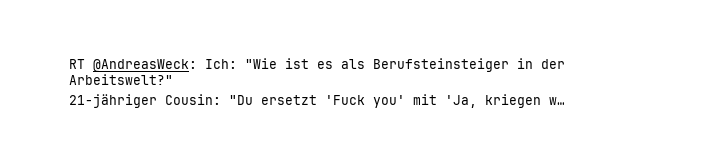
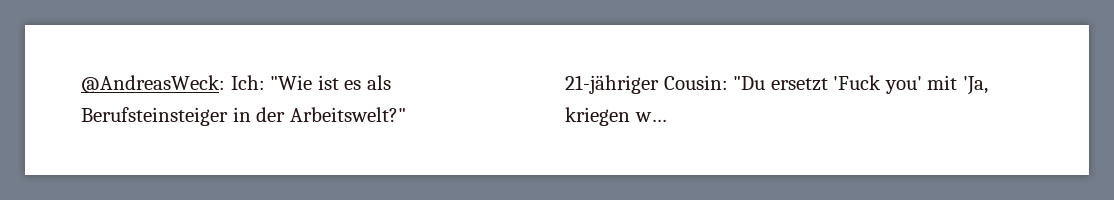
- RT @AndreasWeck: Ich: "Wie ist es als Berufsteinsteiger in der Arbeitswelt?"
+ @AndreasWeck: Ich: "Wie ist es als Berufsteinsteiger in der Arbeitswelt?"

